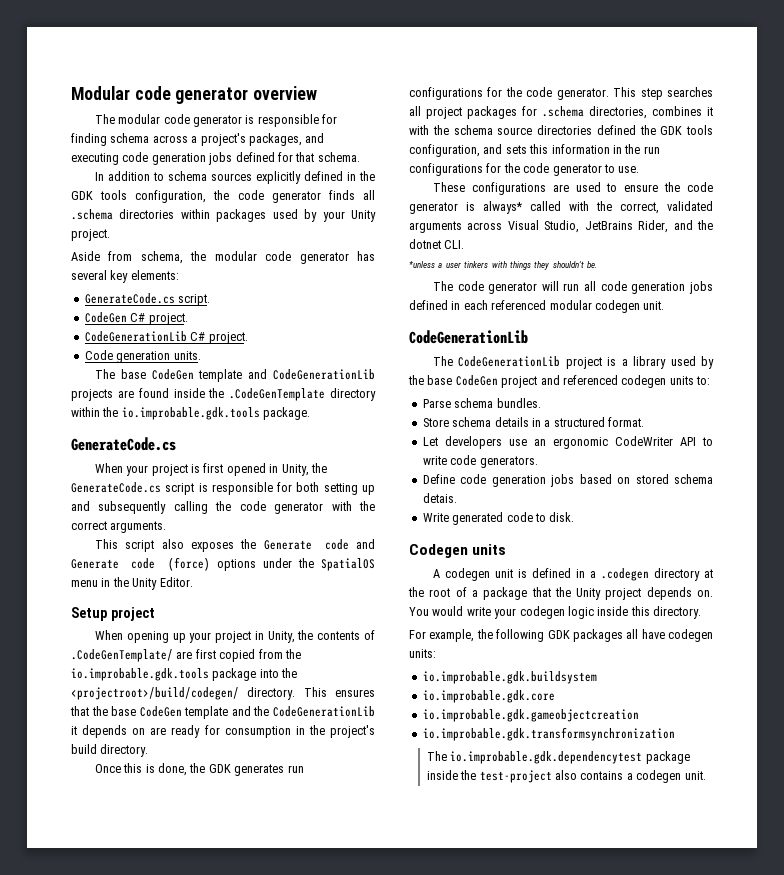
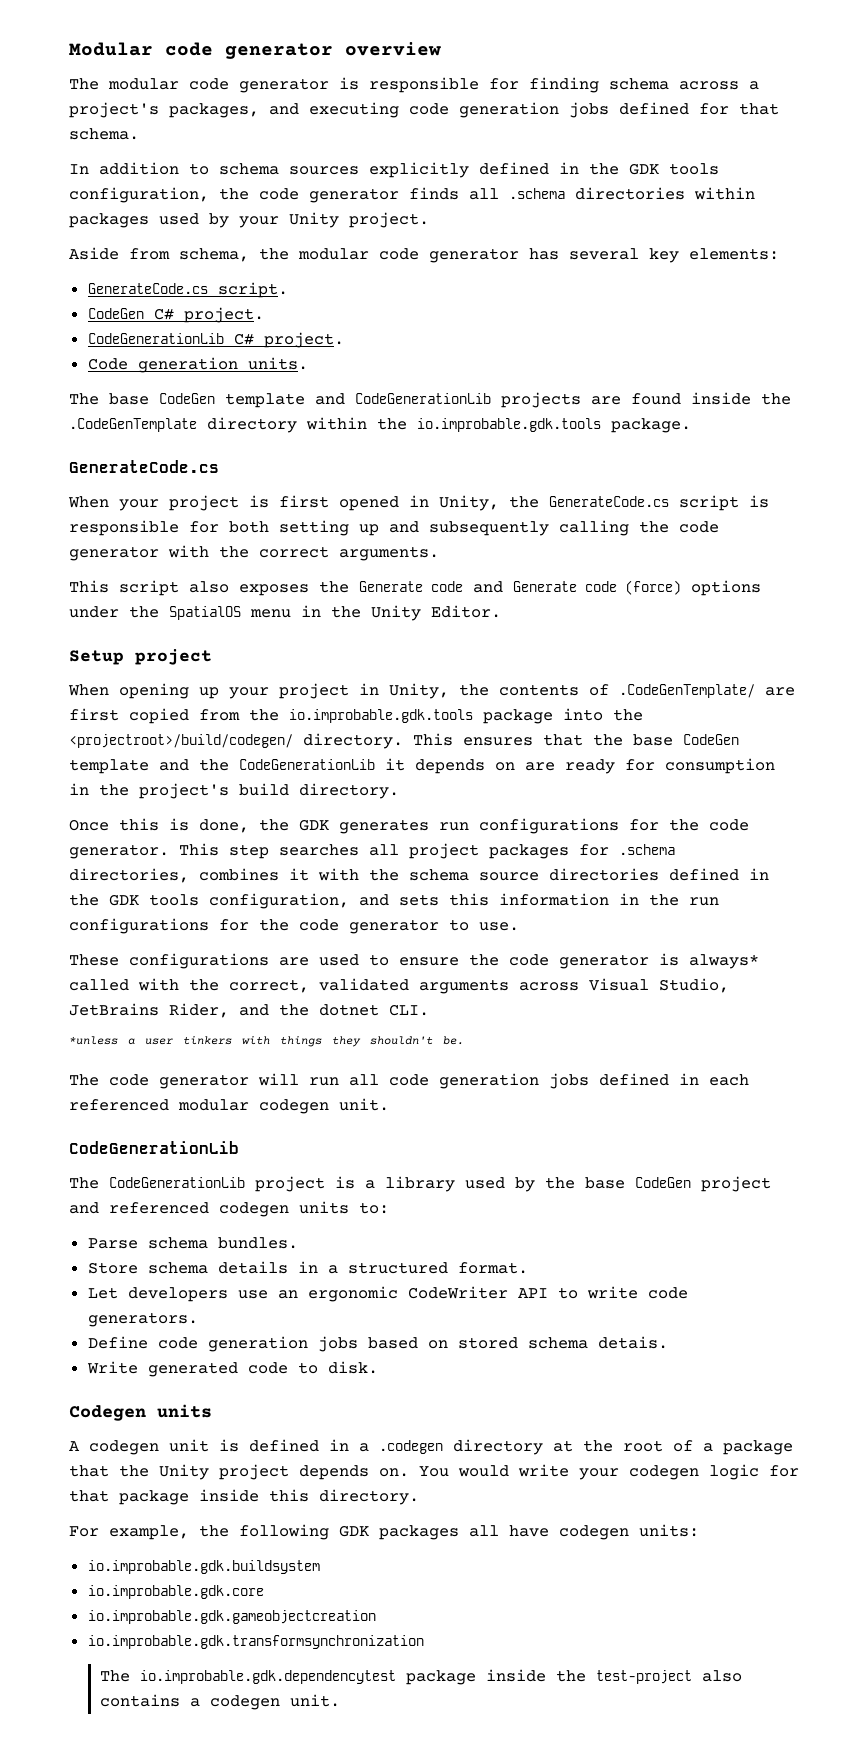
- This step searches all project packages for .schema directories, combines it with the schema source directories defined the GDK tools configuration, and sets this information in the run configurations for the code generator to use.
+ This step searches all project packages for .schema directories, combines it with the schema source directories defined in the GDK tools configuration, and sets this information in the run configurations for the code generator to use.
- You would write your codegen logic inside this directory.
+ You would write your codegen logic for that package inside this directory.

